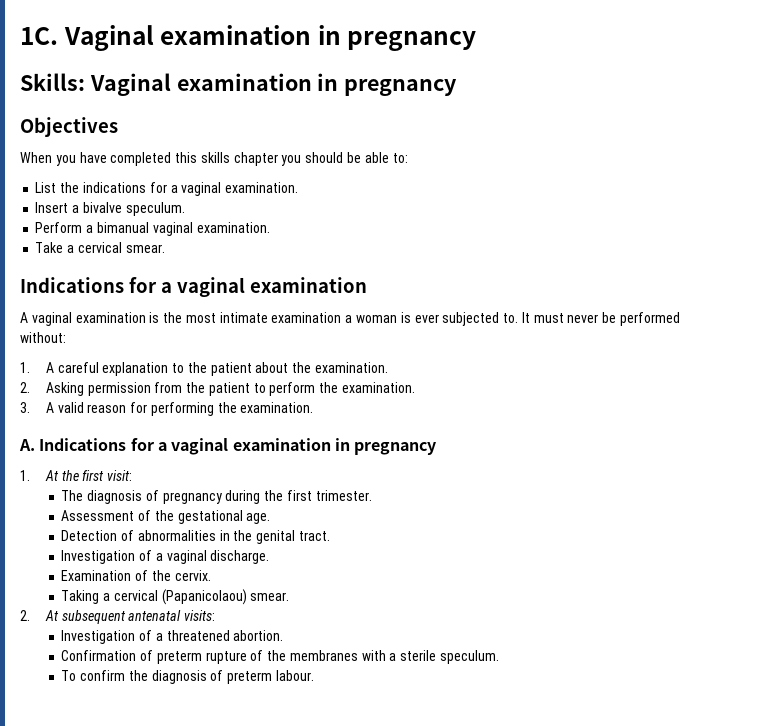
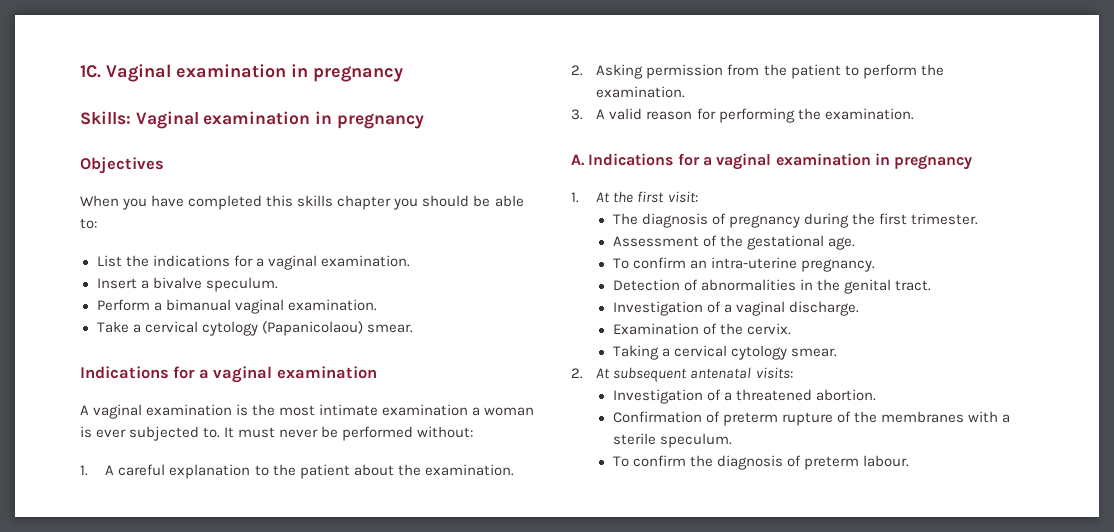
- Take a cervical smear.
+ Take a cervical cytology (Papanicolaou) smear.
+ To confirm an intra-uterine pregnancy.
- Taking a cervical (Papanicolaou) smear.
+ Taking a cervical cytology smear.

